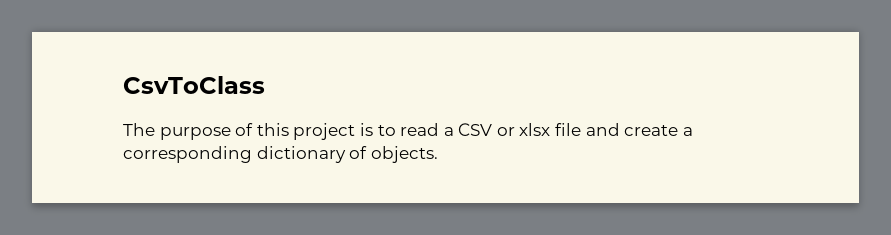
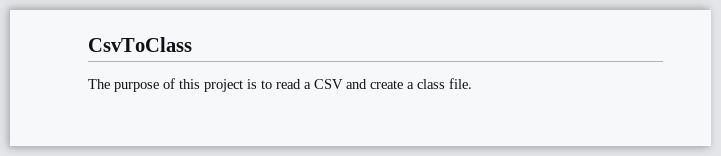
- The purpose of this project is to read a CSV or xlsx file and create a corresponding dictionary of objects.
+ The purpose of this project is to read a CSV and create a class file.

